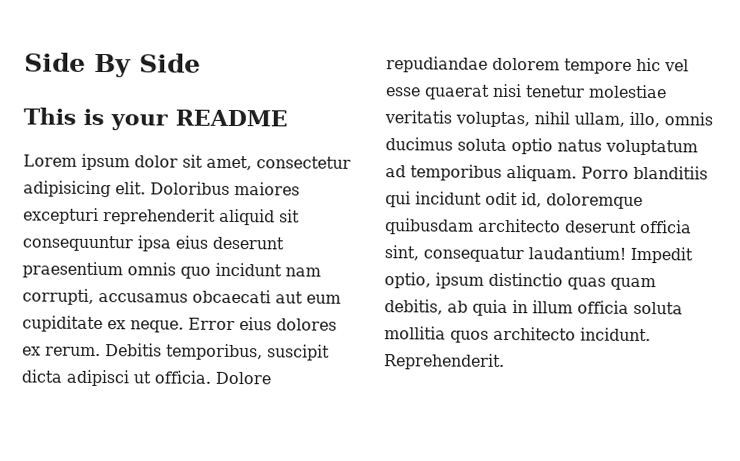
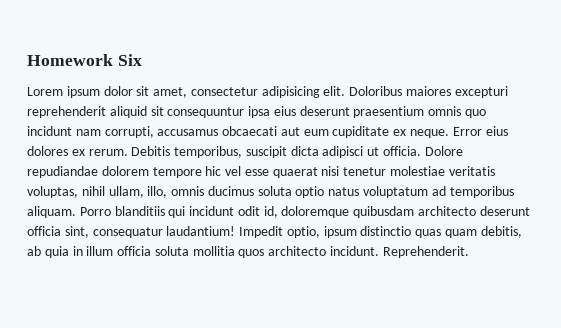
- Side By Side
- This is your README
+ Homework Six

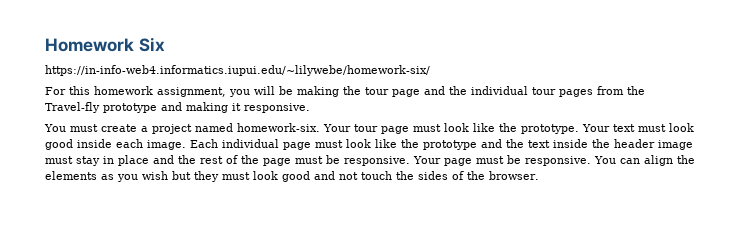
- Lorem ipsum dolor sit amet, consectetur adipisicing elit. Doloribus maiores excepturi reprehenderit aliquid sit consequuntur ipsa eius deserunt praesentium omnis quo incidunt nam corrupti, accusamus obcaecati aut eum cupiditate ex neque. Error eius dolores ex rerum. Debitis temporibus, suscipit dicta adipisci ut officia. Dolore repudiandae dolorem tempore hic vel esse quaerat nisi tenetur molestiae veritatis voluptas, nihil ullam, illo, omnis ducimus soluta optio natus voluptatum ad temporibus aliquam. Porro blanditiis qui incidunt odit id, doloremque quibusdam architecto deserunt officia sint, consequatur laudantium! Impedit optio, ipsum distinctio quas quam debitis, ab quia in illum officia soluta mollitia quos architecto incidunt. Reprehenderit.
+ https://in-info-web4.informatics.iupui.edu/~lilywebe/homework-six/
+ For this homework assignment, you will be making the tour page and the individual tour pages from the Travel-fly prototype and making it responsive.
+ You must create a project named homework-six. Your tour page must look like the prototype. Your text must look good inside each image. Each individual page must look like the prototype and the text inside the header image must stay in place and the rest of the page must be responsive. Your page must be responsive. You can align the elements as you wish but they must look good and not touch the sides of the browser.

